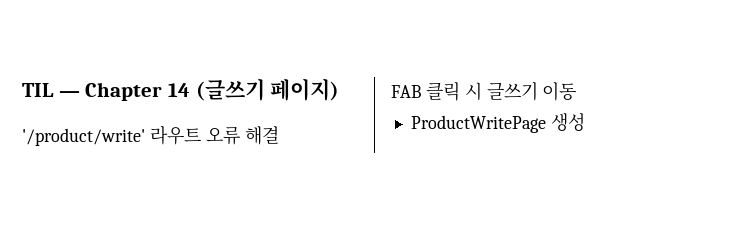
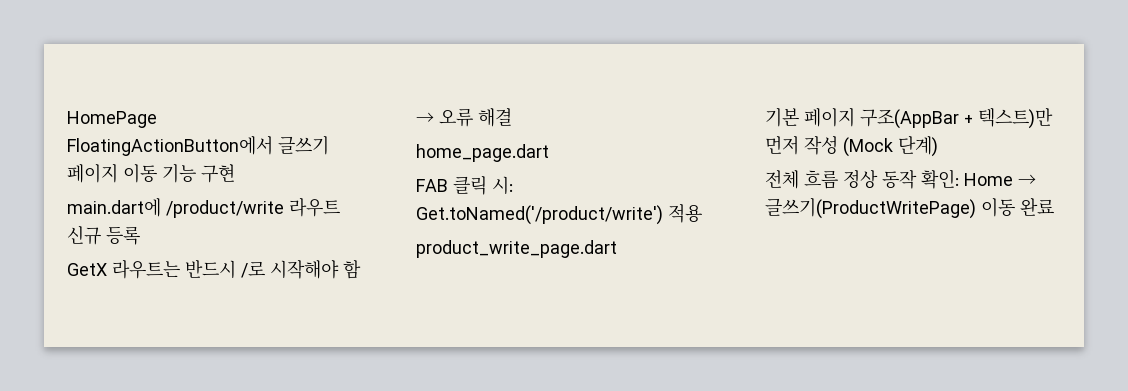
- TIL — Chapter 14 (글쓰기 페이지)
- '/product/write' 라우트 오류 해결
+ HomePage FloatingActionButton에서 글쓰기 페이지 이동 기능 구현
+ main.dart에 /product/write 라우트 신규 등록
+ GetX 라우트는 반드시 /로 시작해야 함 → 오류 해결
+ home_page.dart
- FAB 클릭 시 글쓰기 이동
- ProductWritePage 생성
+ FAB 클릭 시: Get.toNamed('/product/write') 적용
+ product_write_page.dart
+ 기본 페이지 구조(AppBar + 텍스트)만 먼저 작성 (Mock 단계)
+ 전체 흐름 정상 동작 확인: Home → 글쓰기(ProductWritePage) 이동 완료

